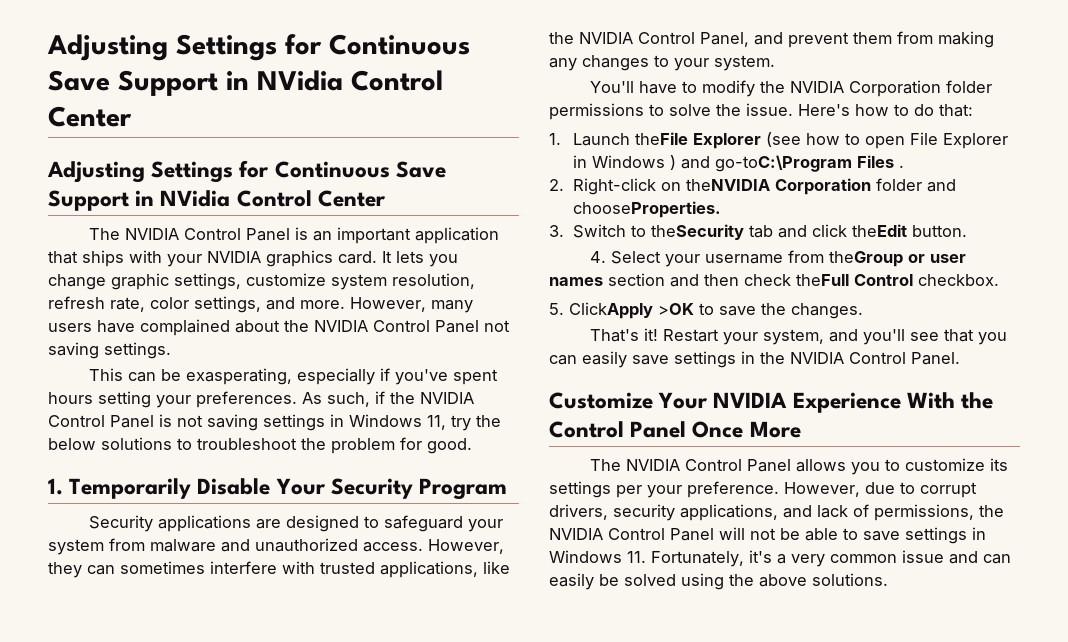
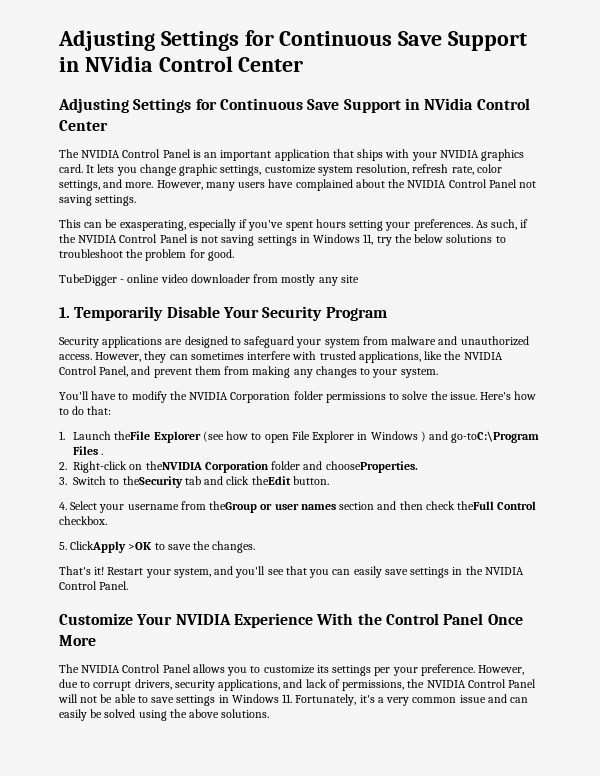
+ TubeDigger - online video downloader from mostly any site

